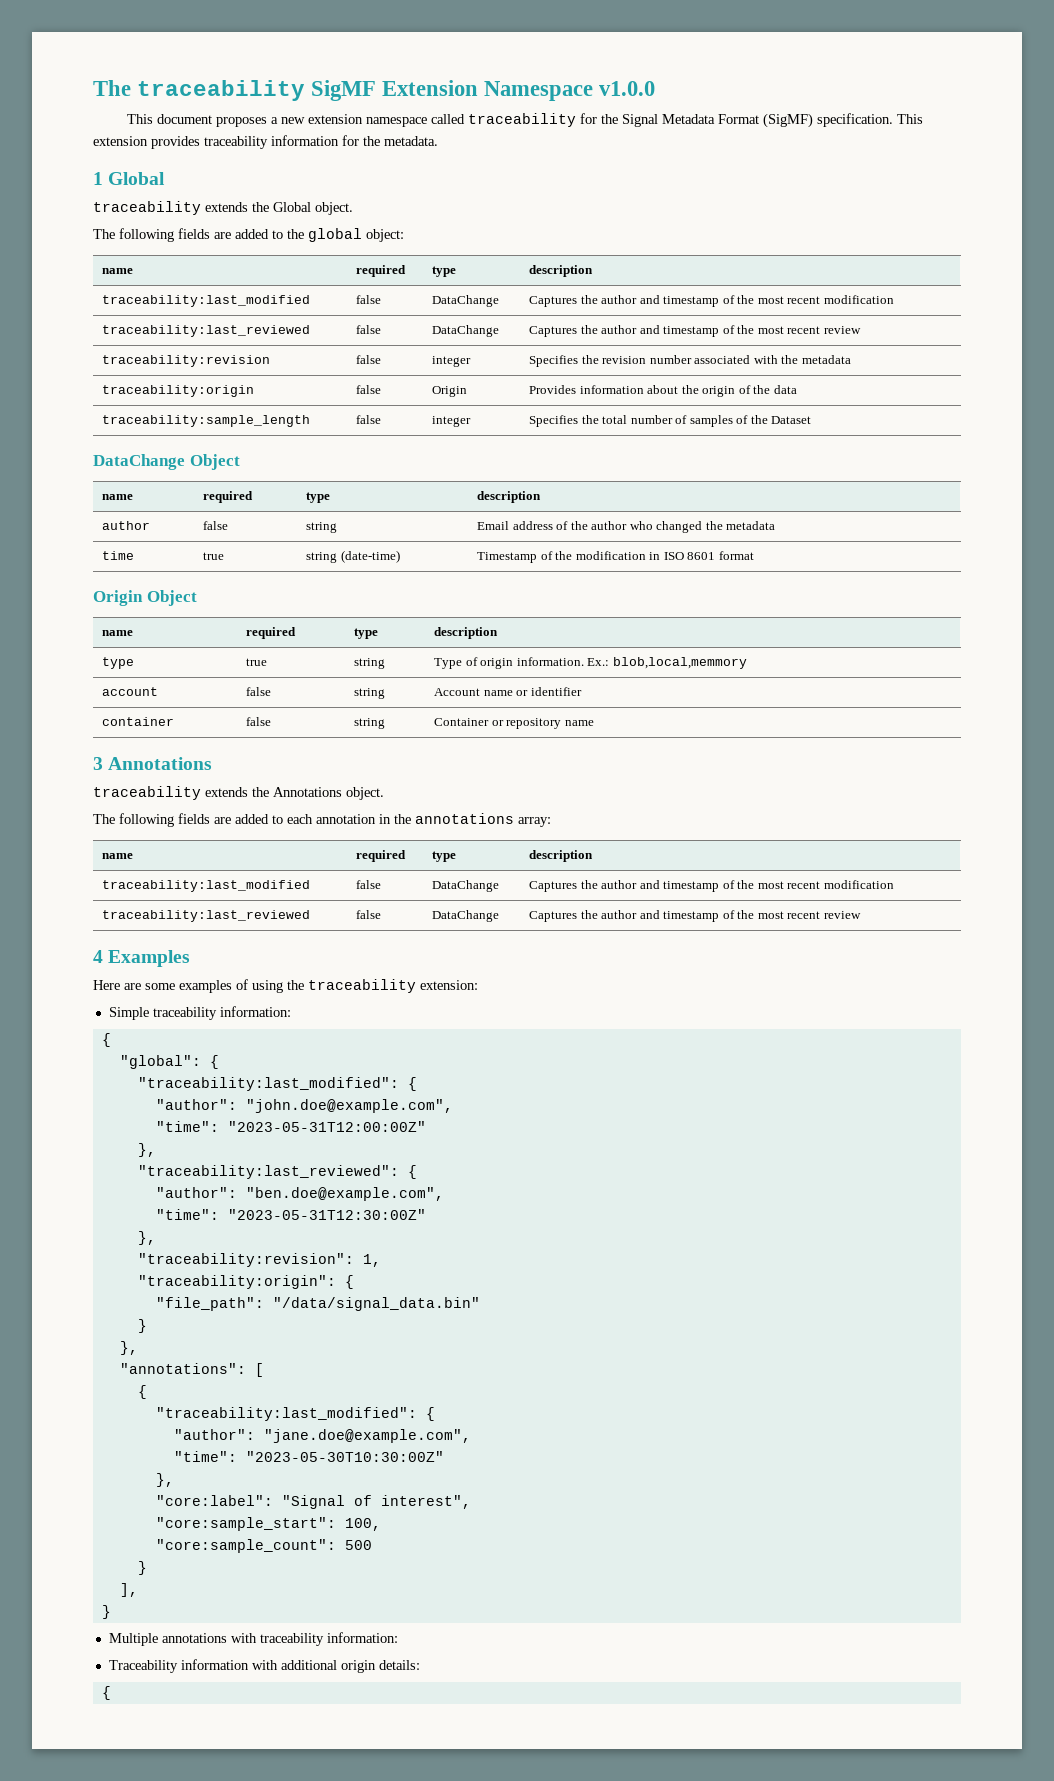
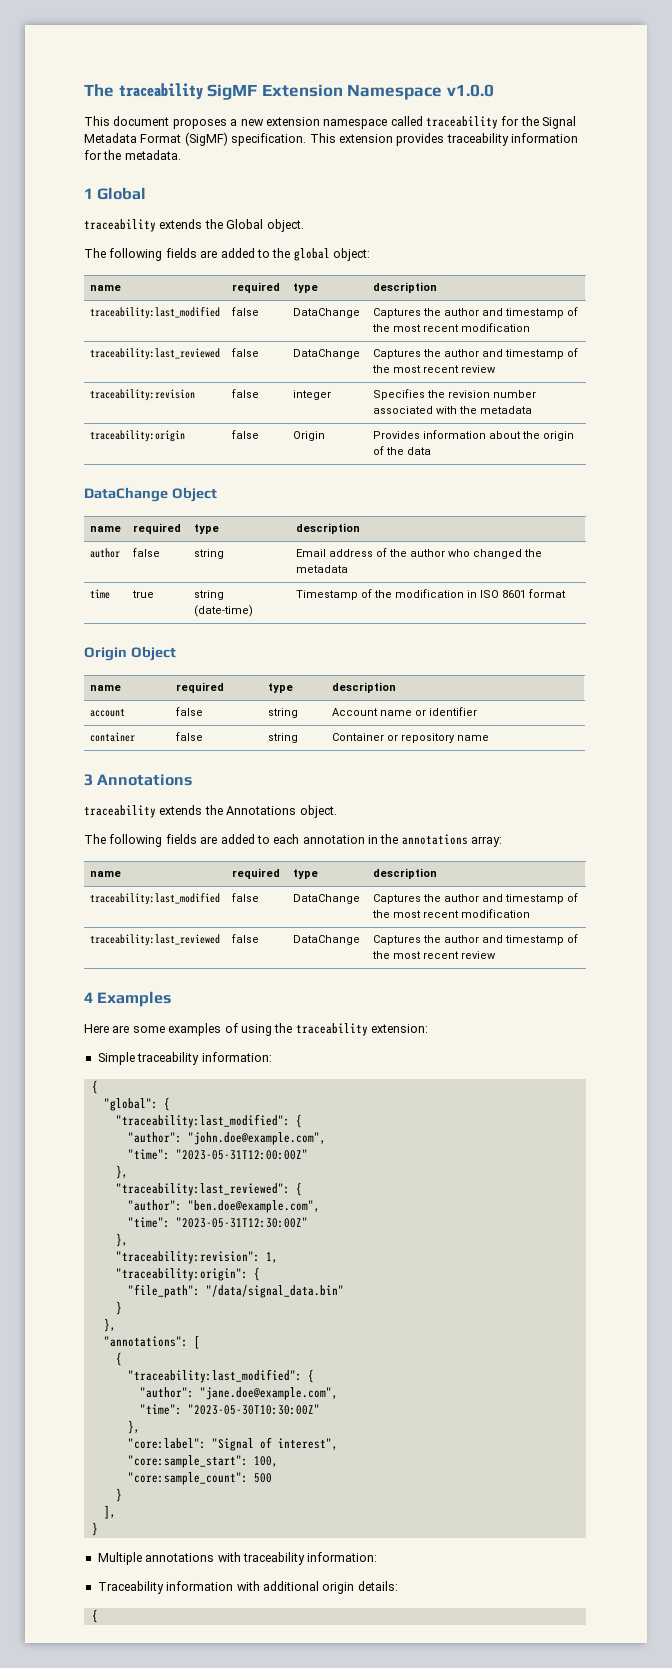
- traceability:sample_length | false | integer | Specifies the total number of samples of the Dataset
- type | true | string | Type of origin information. Ex.: blob,local,memmory

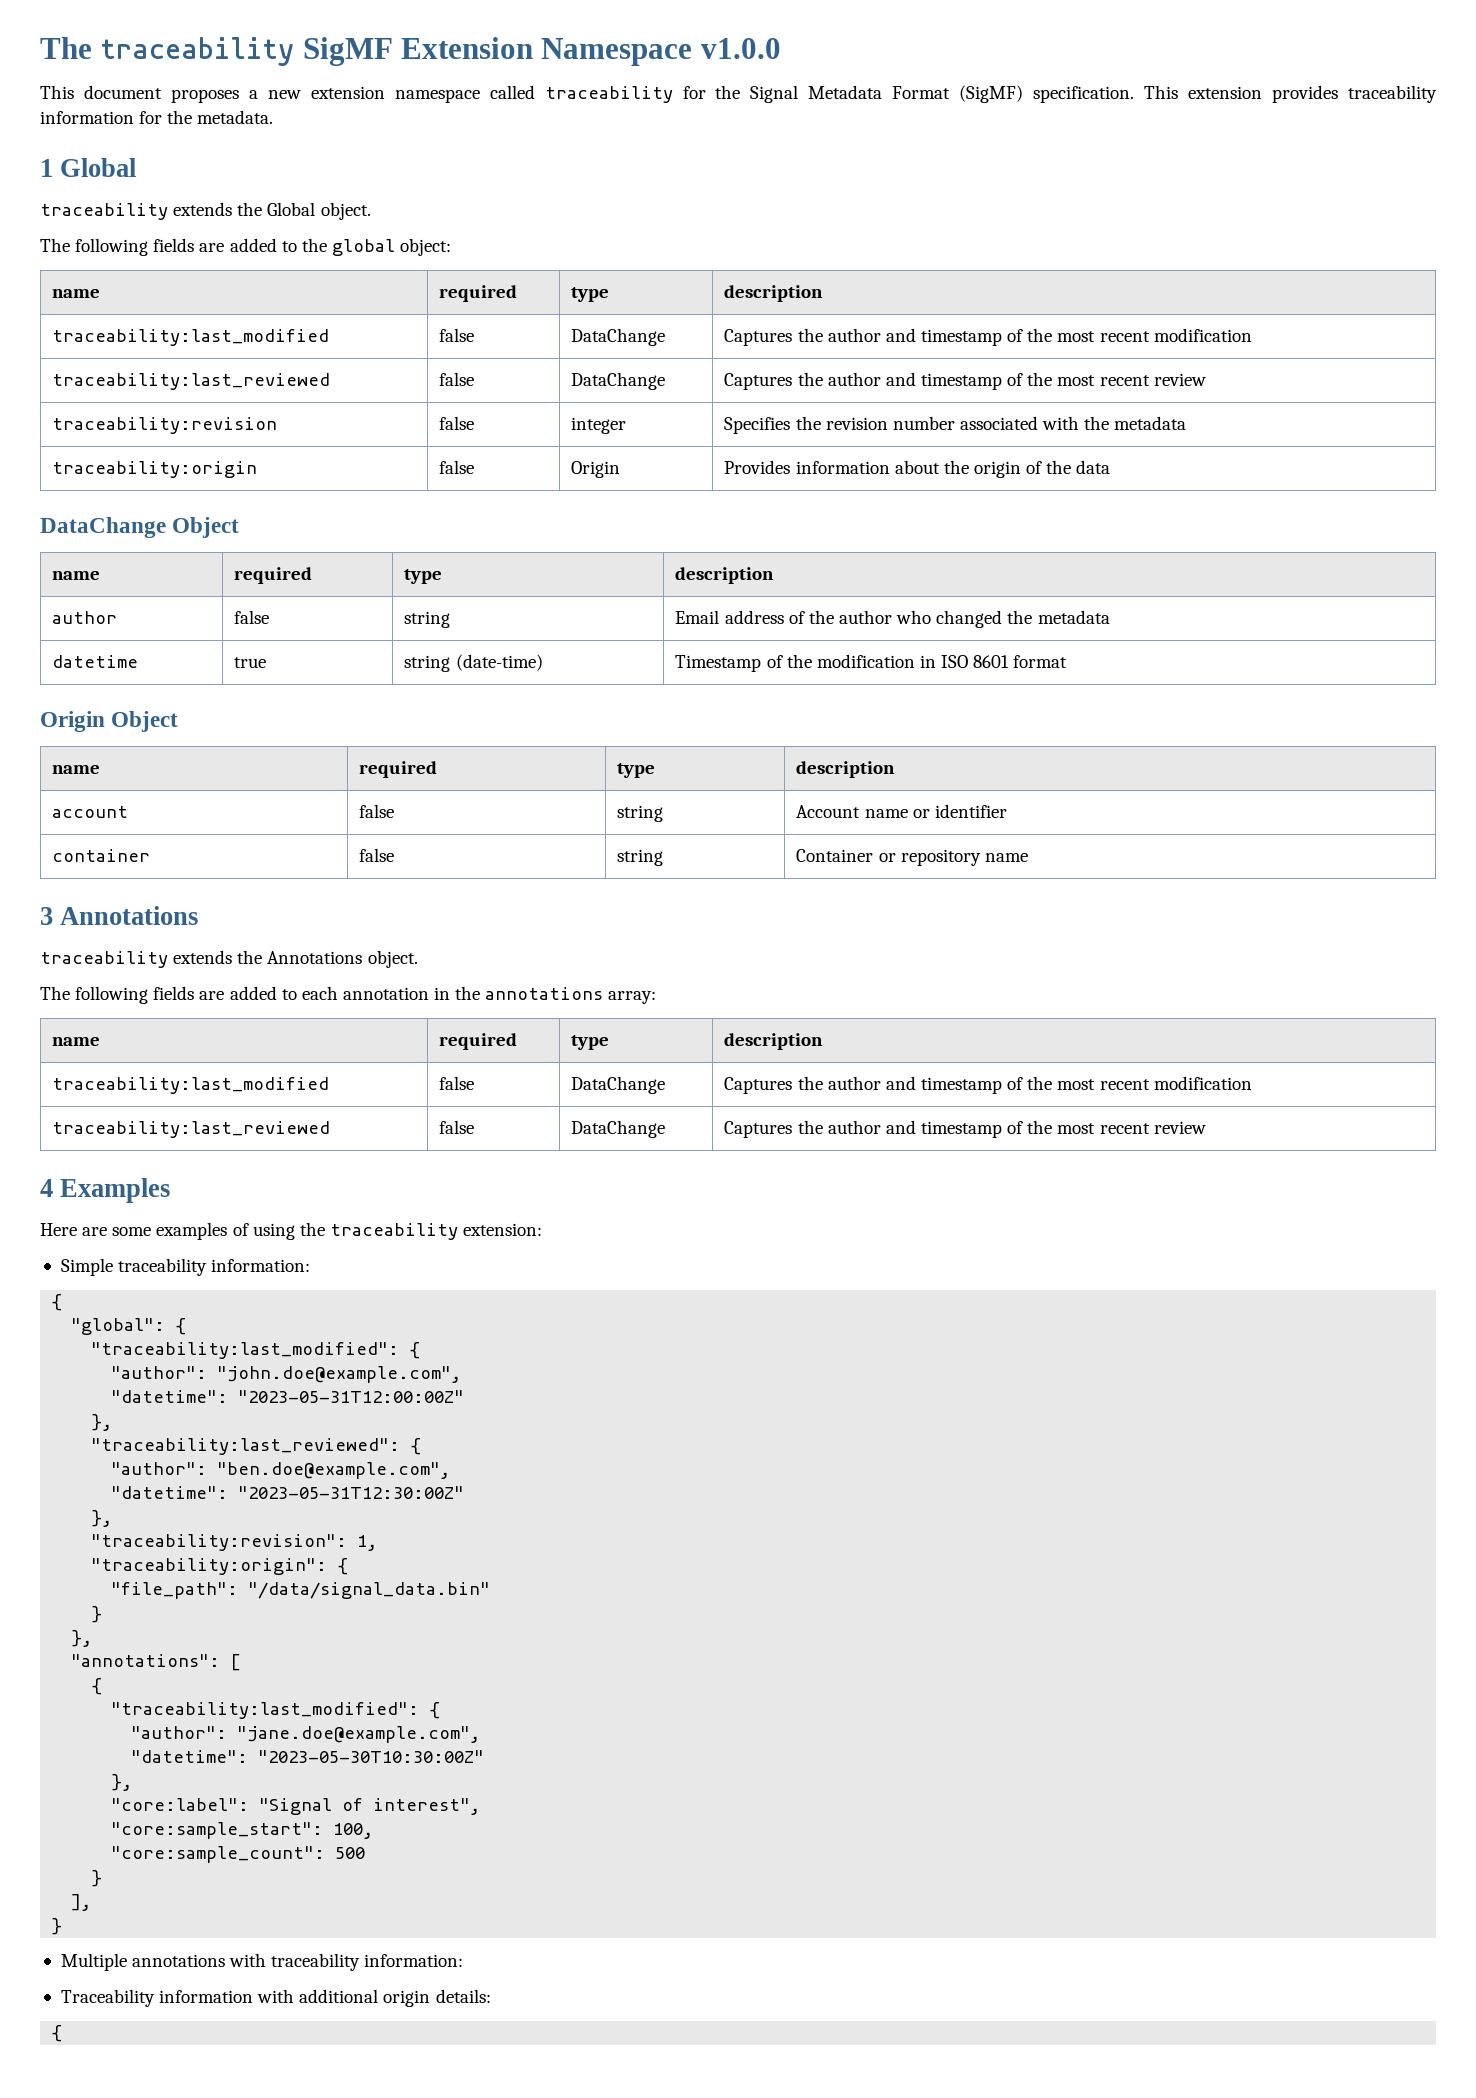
- time | true | string (date-time) | Timestamp of the modification in ISO 8601 format
+ datetime | true | string (date-time) | Timestamp of the modification in ISO 8601 format
- "time": "2023-05-31T12:00:00Z"
+ "datetime": "2023-05-31T12:00:00Z"
- "time": "2023-05-31T12:30:00Z"
+ "datetime": "2023-05-31T12:30:00Z"
- "time": "2023-05-30T10:30:00Z"
+ "datetime": "2023-05-30T10:30:00Z"

